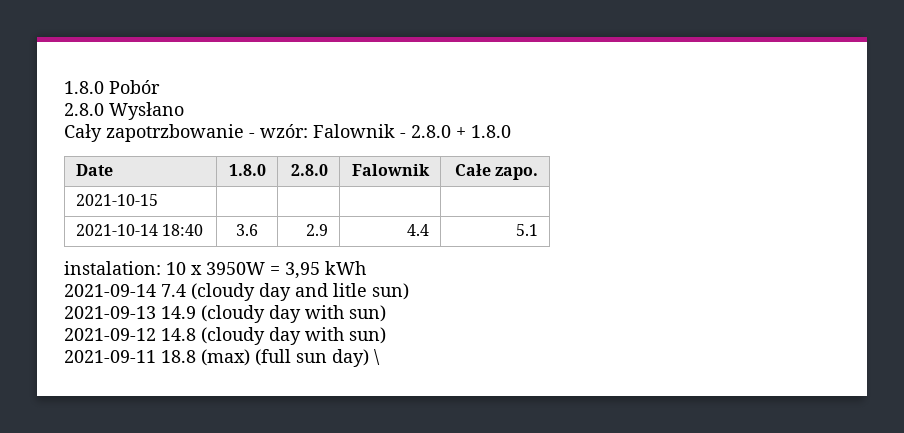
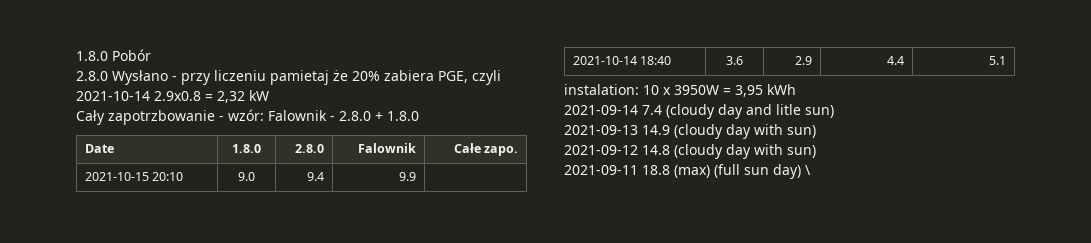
- 2.8.0 Wysłano
+ 2.8.0 Wysłano - przy liczeniu pamietaj że 20% zabiera PGE, czyli 2021-10-14 2.9x0.8 = 2,32 kW
- 2021-10-15 | | | |
+ 2021-10-15 20:10 | 9.0 | 9.4 | 9.9 |

